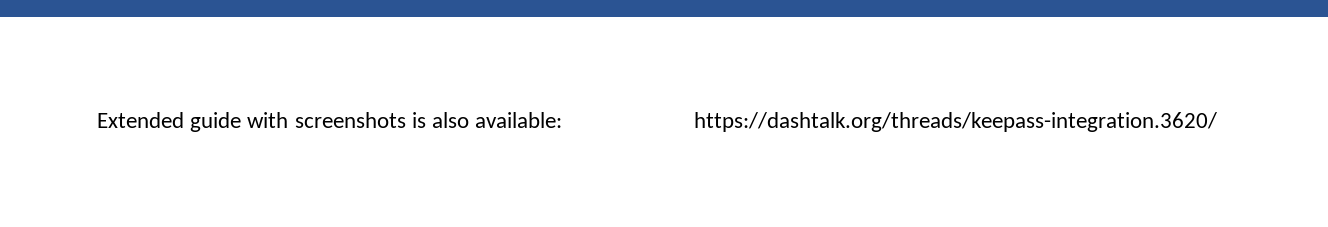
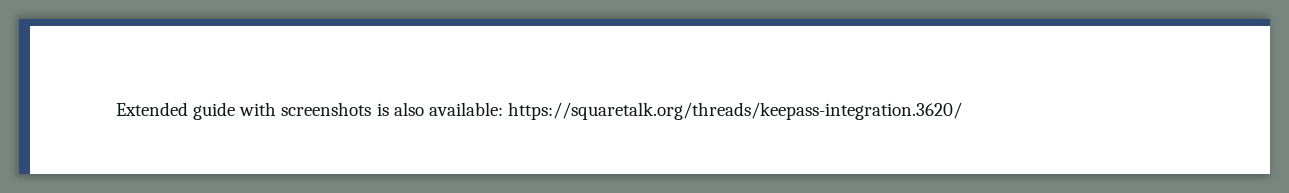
- Extended guide with screenshots is also available: https://dashtalk.org/threads/keepass-integration.3620/
+ Extended guide with screenshots is also available: https://squaretalk.org/threads/keepass-integration.3620/

